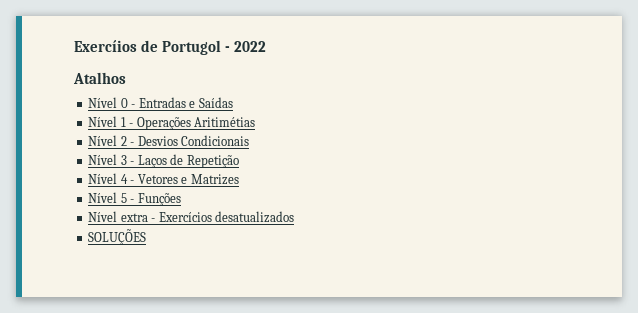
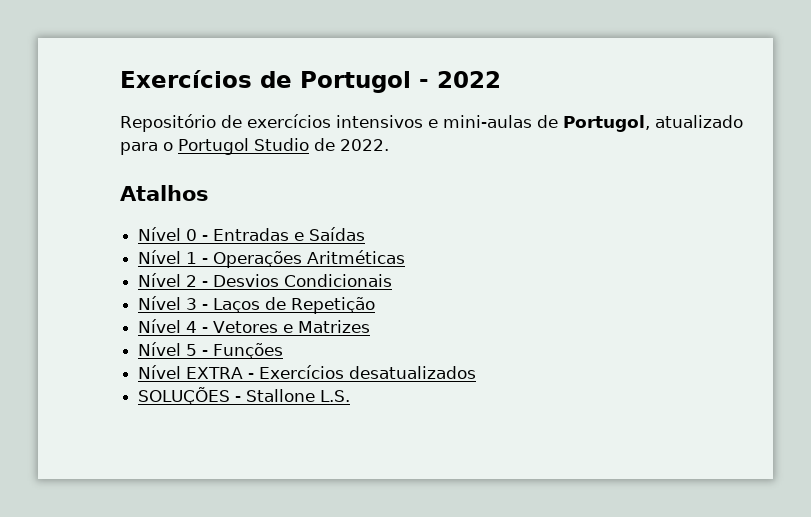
- Exercíios de Portugol - 2022
+ Exercícios de Portugol - 2022
+ Repositório de exercícios intensivos e mini-aulas de Portugol, atualizado para o Portugol Studio de 2022.
- Nível 1 - Operações Aritimétias
+ Nível 1 - Operações Aritméticas
- Nível extra - Exercícios desatualizados
+ Nível EXTRA - Exercícios desatualizados
- SOLUÇÕES
+ SOLUÇÕES - Stallone L.S.

